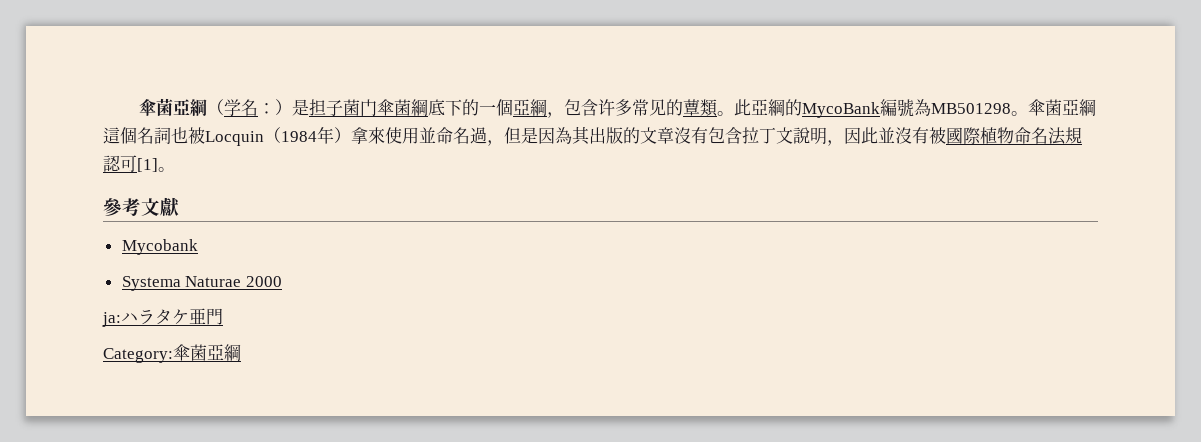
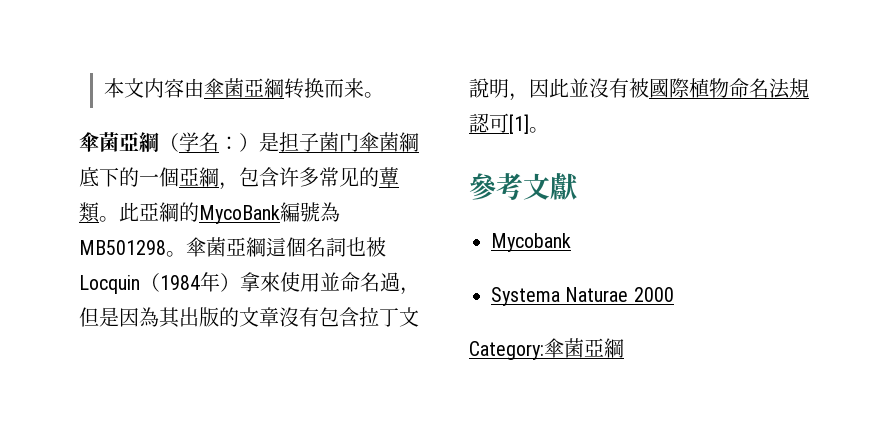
+ 本文内容由傘菌亞綱转换而来。
- ja:ハラタケ亜門

